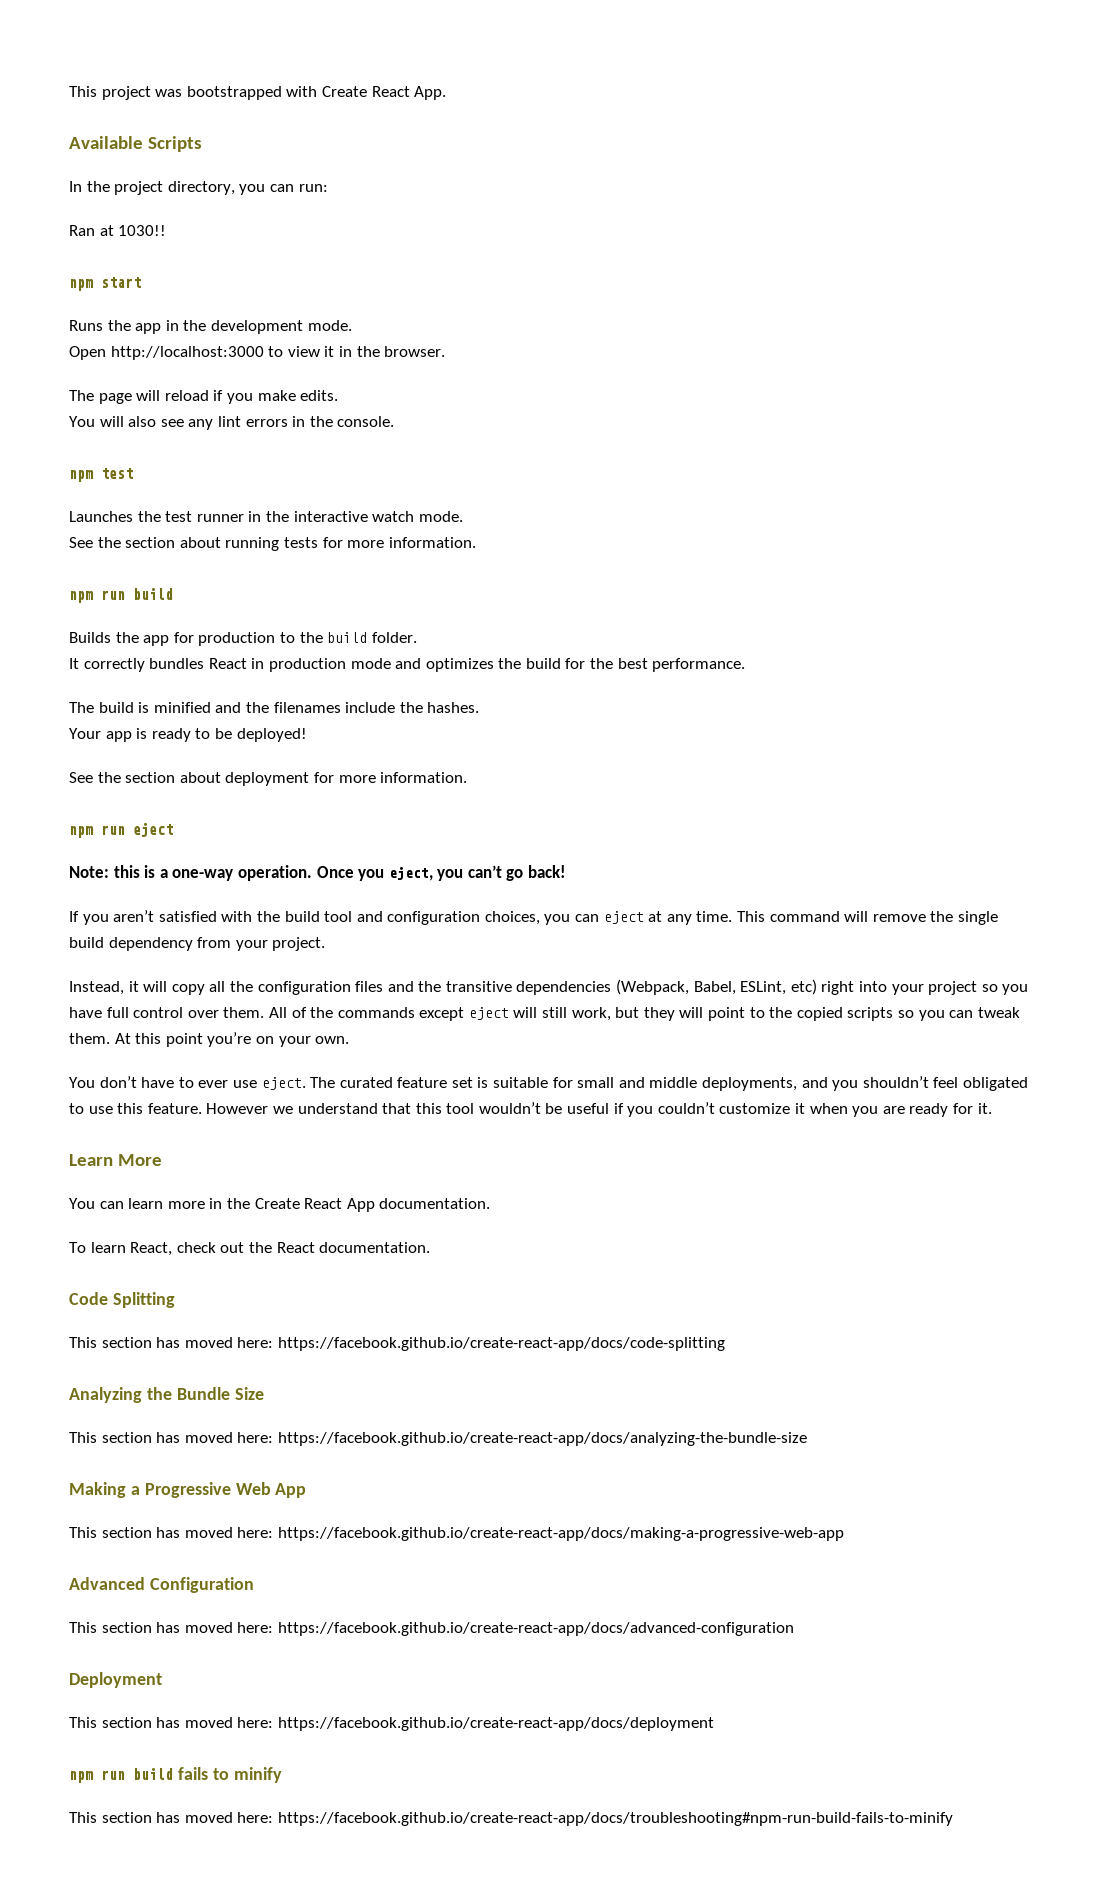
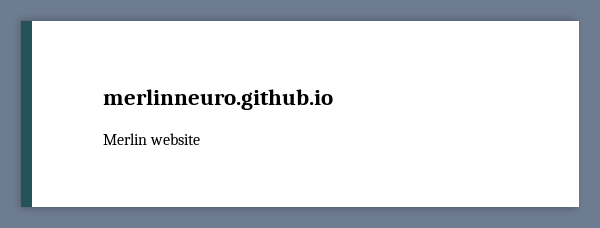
- This project was bootstrapped with Create React App.
- Available Scripts
- In the project directory, you can run:
- Ran at 1030!!
- npm start
- Runs the app in the development mode.
- Open http://localhost:3000 to view it in the browser.
- The page will reload if you make edits.
- You will also see any lint errors in the console.
- npm test
- Launches the test runner in the interactive watch mode.
- See the section about running tests for more information.
- npm run build
- Builds the app for production to the build folder.
- It correctly bundles React in production mode and optimizes the build for the best performance.
- The build is minified and the filenames include the hashes.
- Your app is ready to be deployed!
- See the section about deployment for more information.
- npm run eject
- Note: this is a one-way operation. Once you eject, you can’t go back!
- If you aren’t satisfied with the build tool and configuration choices, you can eject at any time. This command will remove the single build dependency from your project.
- Instead, it will copy all the configuration files and the transitive dependencies (Webpack, Babel, ESLint, etc) right into your project so you have full control over them. All of the commands except eject will still work, but they will point to the copied scripts so you can tweak them. At this point you’re on your own.
- You don’t have to ever use eject. The curated feature set is suitable for small and middle deployments, and you shouldn’t feel obligated to use this feature. However we understand that this tool wouldn’t be useful if you couldn’t customize it when you are ready for it.
- Learn More
- You can learn more in the Create React App documentation.
- To learn React, check out the React documentation.
- Code Splitting
- This section has moved here: https://facebook.github.io/create-react-app/docs/code-splitting
- Analyzing the Bundle Size
- This section has moved here: https://facebook.github.io/create-react-app/docs/analyzing-the-bundle-size
- Making a Progressive Web App
- This section has moved here: https://facebook.github.io/create-react-app/docs/making-a-progressive-web-app
- Advanced Configuration
- This section has moved here: https://facebook.github.io/create-react-app/docs/advanced-configuration
- Deployment
- This section has moved here: https://facebook.github.io/create-react-app/docs/deployment
- npm run build fails to minify
- This section has moved here: https://facebook.github.io/create-react-app/docs/troubleshooting#npm-run-build-fails-to-minify
+ merlinneuro.github.io
+ Merlin website

